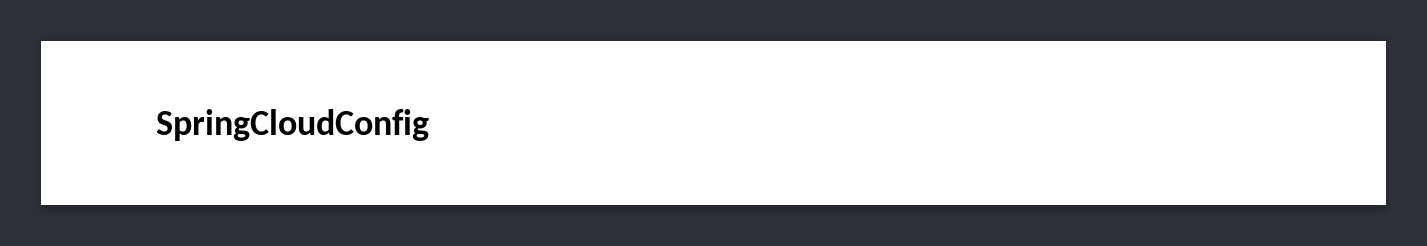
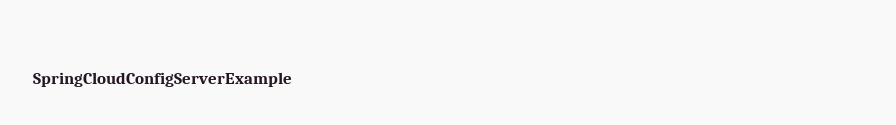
- SpringCloudConfig
+ SpringCloudConfigServerExample

